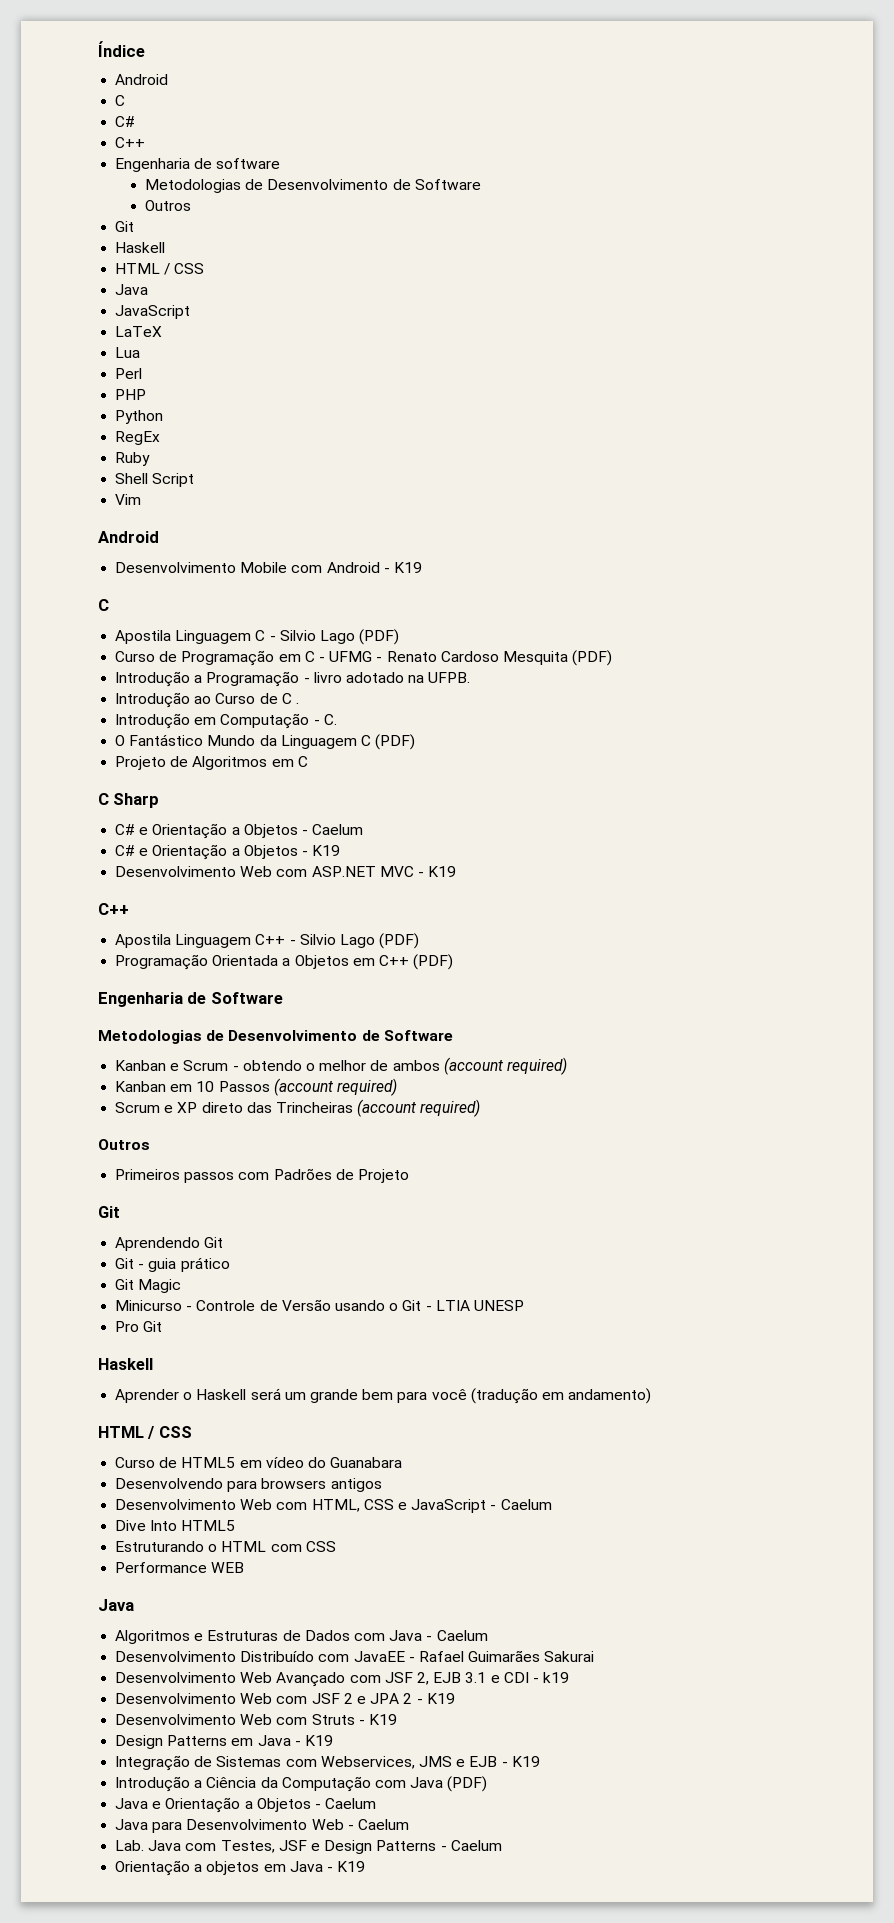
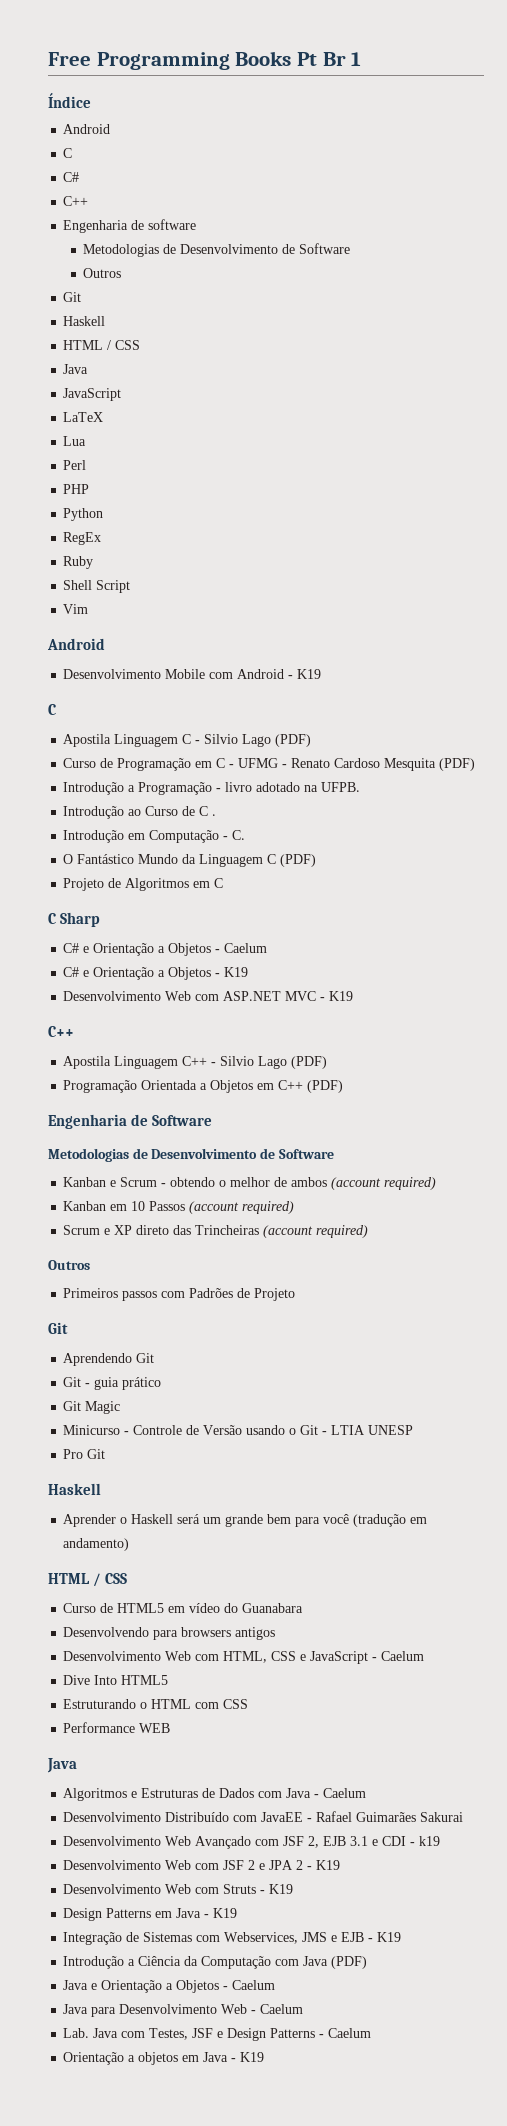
+ Free Programming Books Pt Br 1

